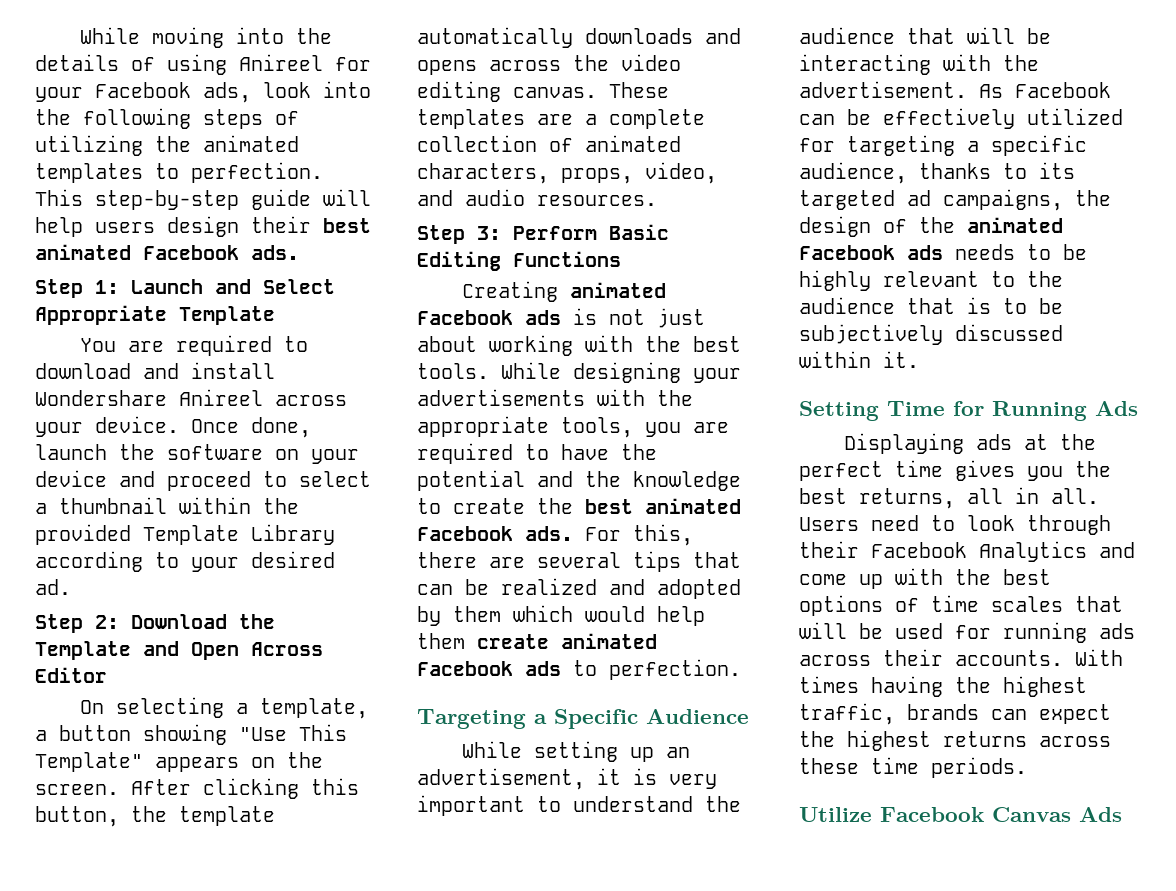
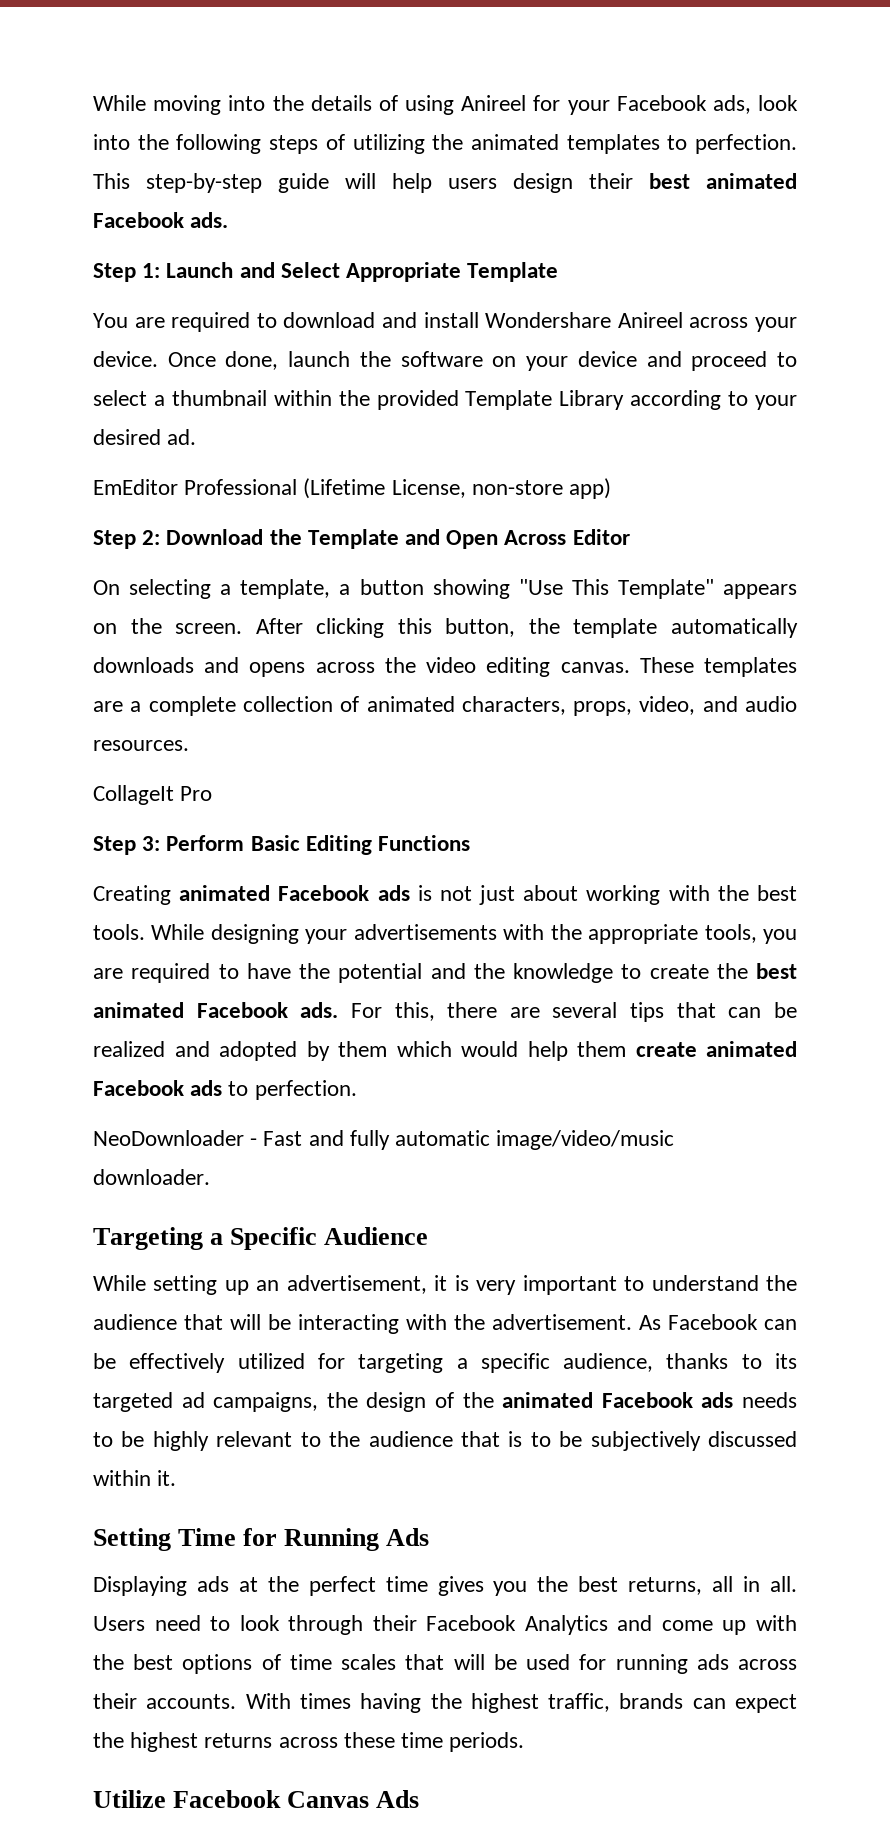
+ EmEditor Professional (Lifetime License, non-store app)
+ CollageIt Pro
+ NeoDownloader - Fast and fully automatic image/video/music downloader.

